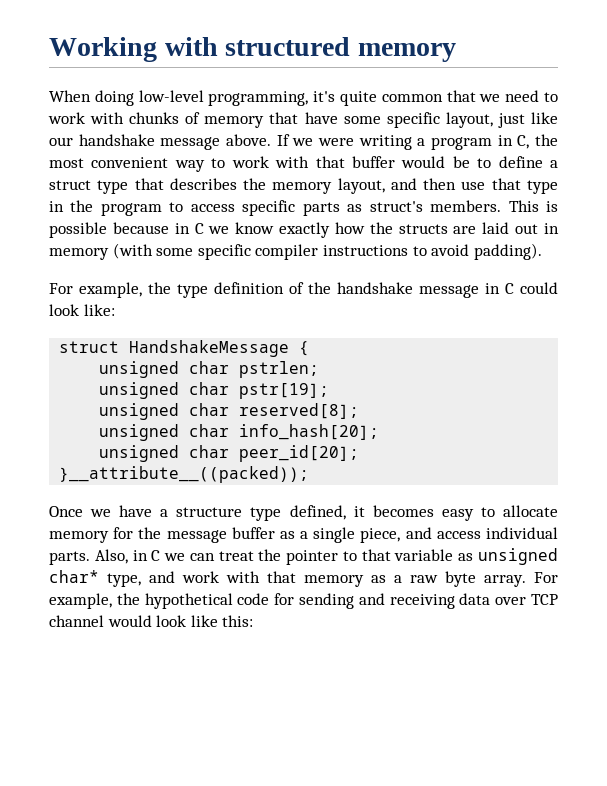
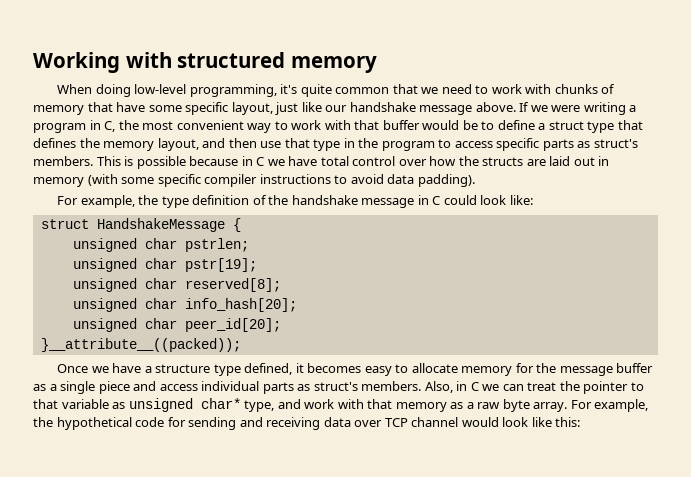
- If we were writing a program in C, the most convenient way to work with that buffer would be to define a struct type that describes the memory layout, and then use that type in the program to access specific parts as struct's members.
+ If we were writing a program in C, the most convenient way to work with that buffer would be to define a struct type that defines the memory layout, and then use that type in the program to access specific parts as struct's members.
- This is possible because in C we know exactly how the structs are laid out in memory (with some specific compiler instructions to avoid padding).
+ This is possible because in C we have total control over how the structs are laid out in memory (with some specific compiler instructions to avoid data padding).
- Once we have a structure type defined, it becomes easy to allocate memory for the message buffer as a single piece, and access individual parts.
+ Once we have a structure type defined, it becomes easy to allocate memory for the message buffer as a single piece and access individual parts as struct's members.

